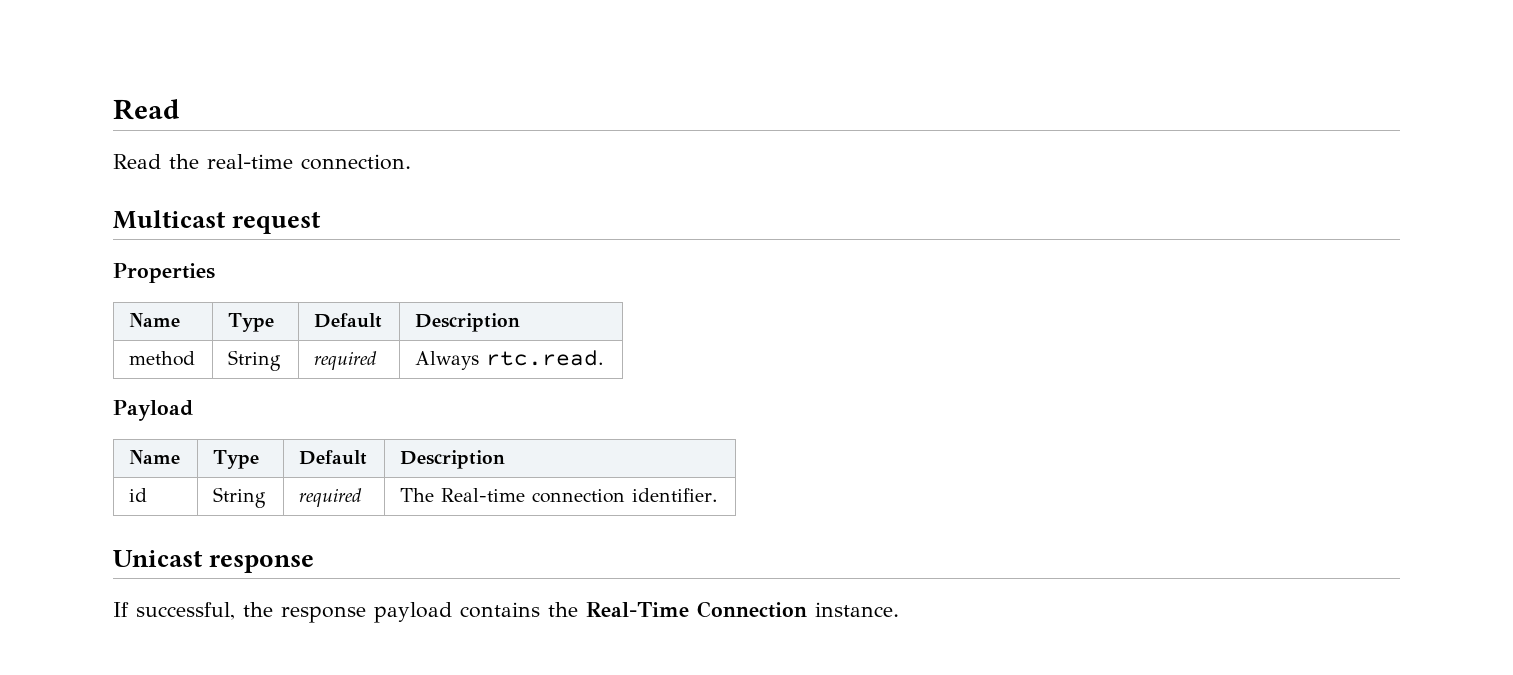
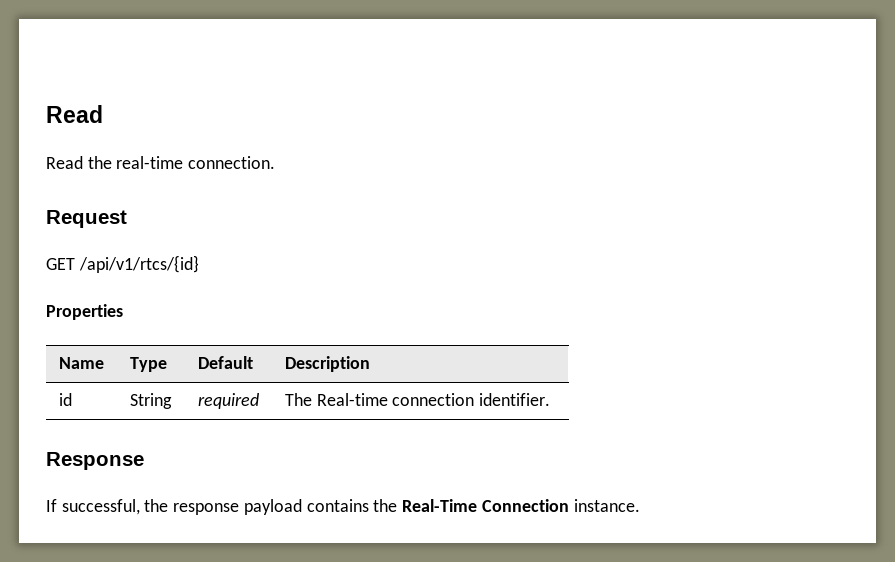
- Multicast request
+ Request
+ GET /api/v1/rtcs/{id}
- method | String | required | Always rtc.read.
- Payload
- Name | Type | Default | Description
- Unicast response
+ Response

